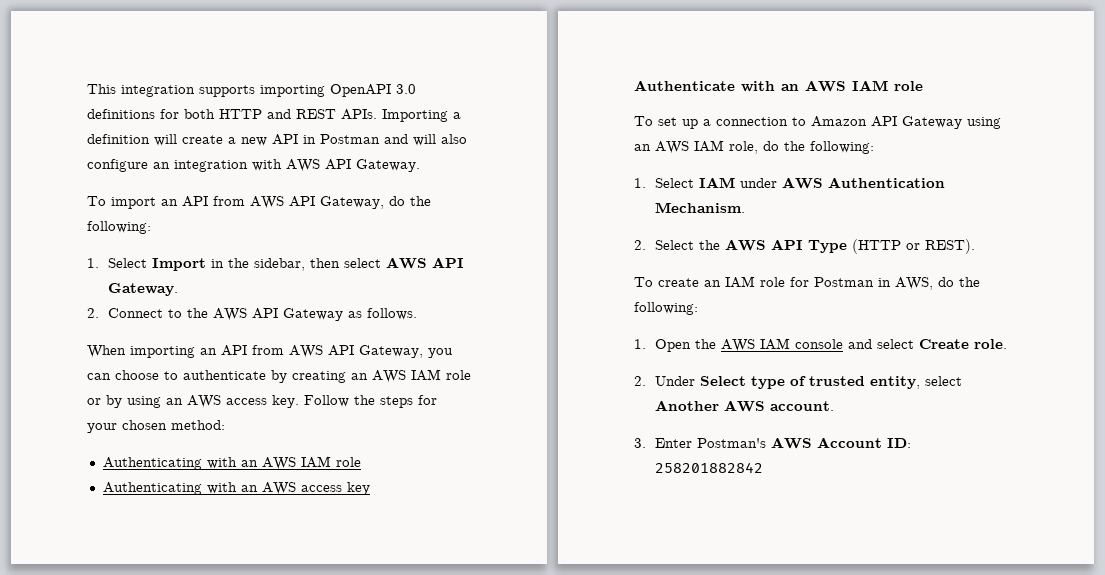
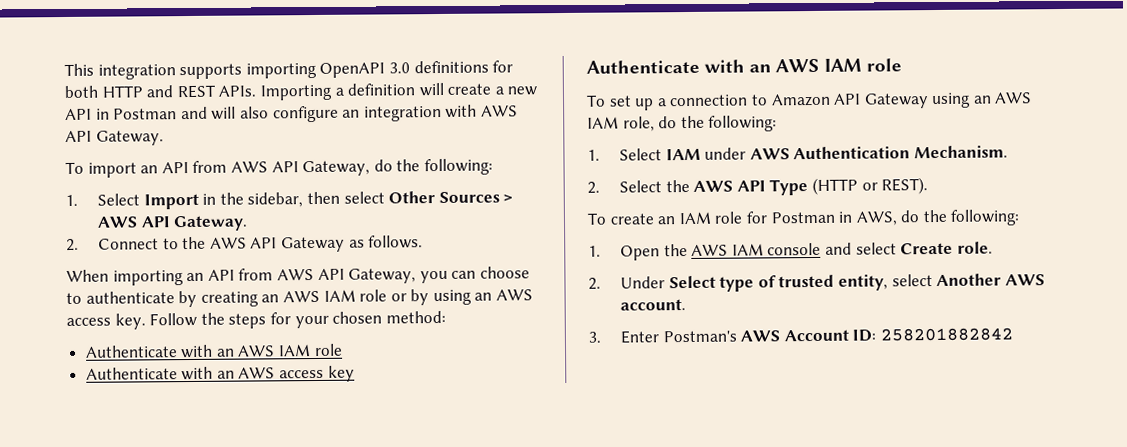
- 1. Select Import in the sidebar, then select AWS API Gateway.
+ 1. Select Import in the sidebar, then select Other Sources > AWS API Gateway.
  Follow the steps for your chosen method:
- Authenticating with an AWS IAM role
- Authenticating with an AWS access key
+ Authenticate with an AWS IAM role
+ Authenticate with an AWS access key

